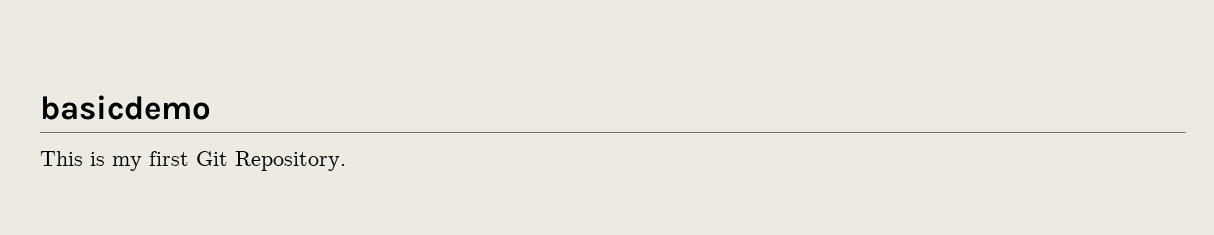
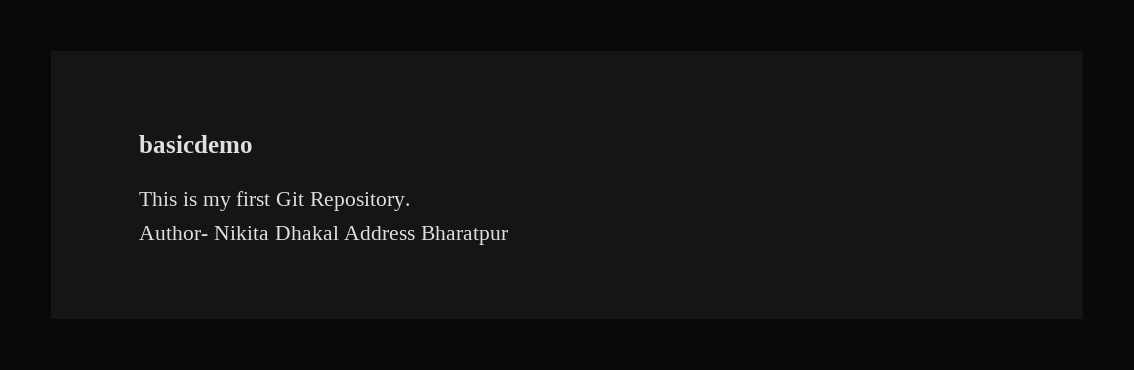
+ Author- Nikita Dhakal Address Bharatpur

